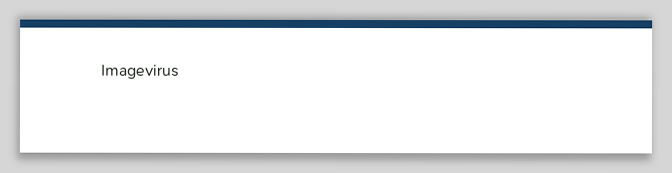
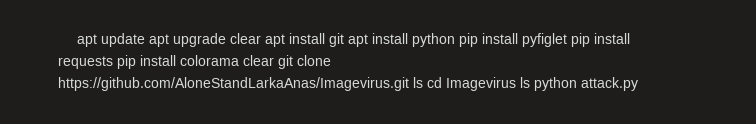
- Imagevirus
+ apt update apt upgrade clear apt install git apt install python pip install pyfiglet pip install requests pip install colorama clear git clone https://github.com/AloneStandLarkaAnas/Imagevirus.git ls cd Imagevirus ls python attack.py

